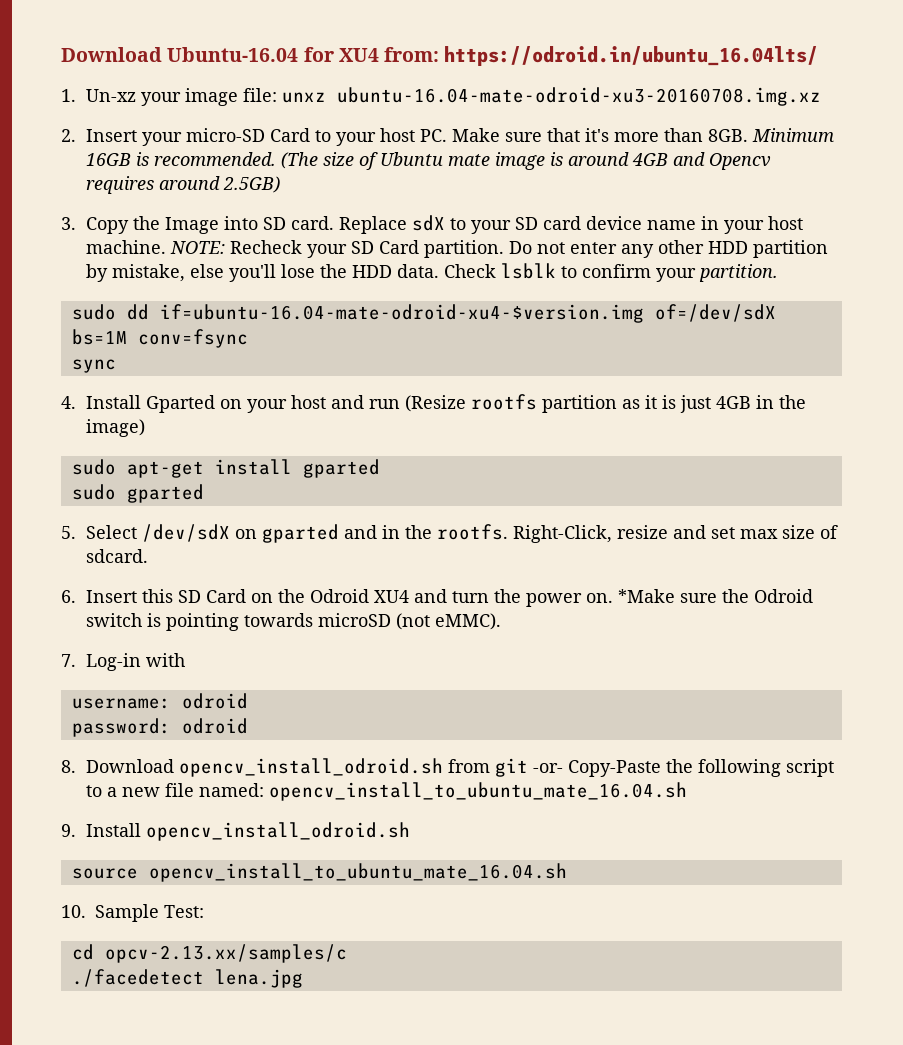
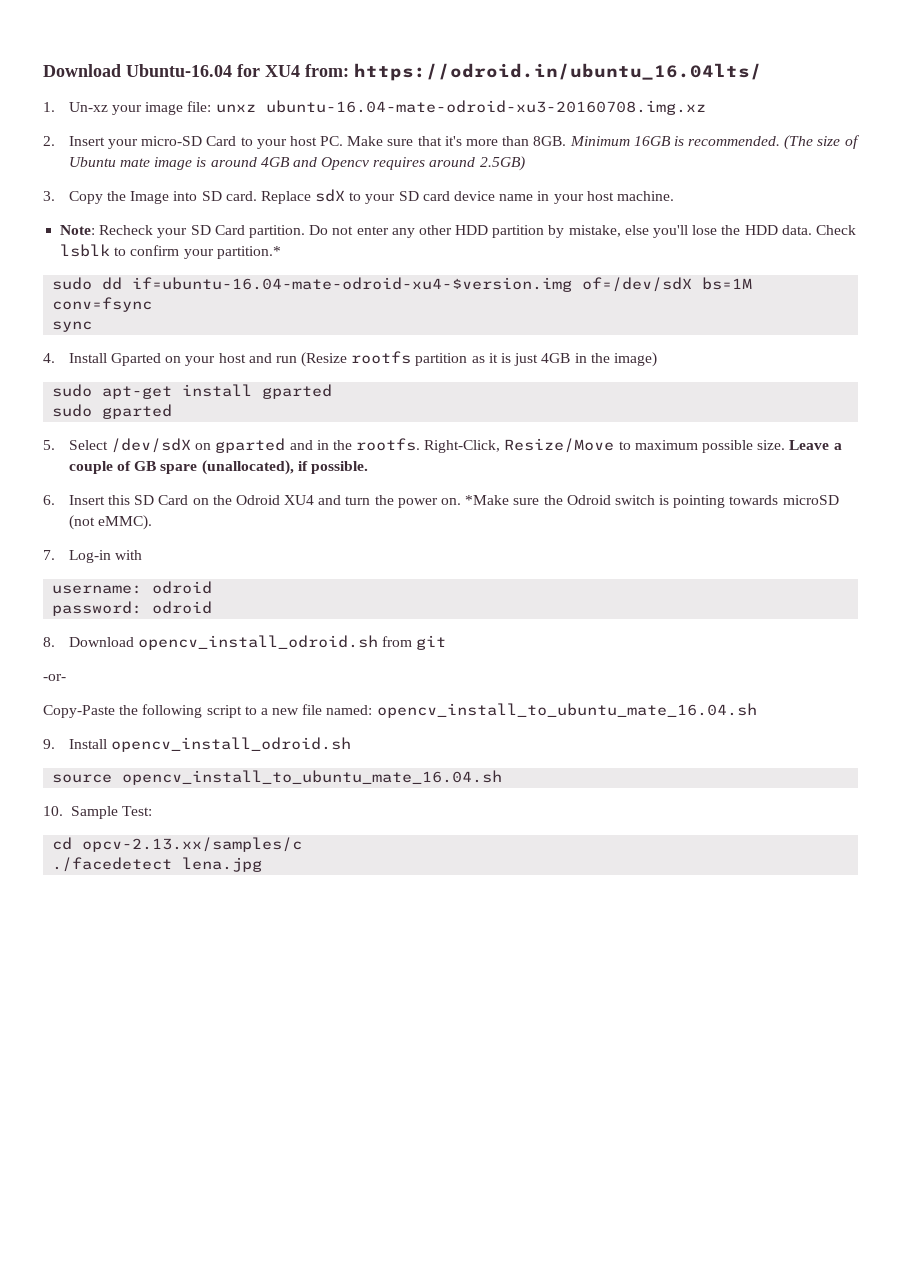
- Replace sdX to your SD card device name in your host machine. NOTE: Recheck your SD Card partition.
+ Replace sdX to your SD card device name in your host machine.
+ Note: Recheck your SD Card partition.
- Check lsblk to confirm your partition.
+ Check lsblk to confirm your partition.*
- Right-Click, resize and set max size of sdcard.
+ Right-Click, Resize/Move to maximum possible size. Leave a couple of GB spare (unallocated), if possible.
- 8. Download opencv_install_odroid.sh from git -or- Copy-Paste the following script to a new file named: opencv_install_to_ubuntu_mate_16.04.sh
+ 8. Download opencv_install_odroid.sh from git
+ -or-
+ Copy-Paste the following script to a new file named: opencv_install_to_ubuntu_mate_16.04.sh

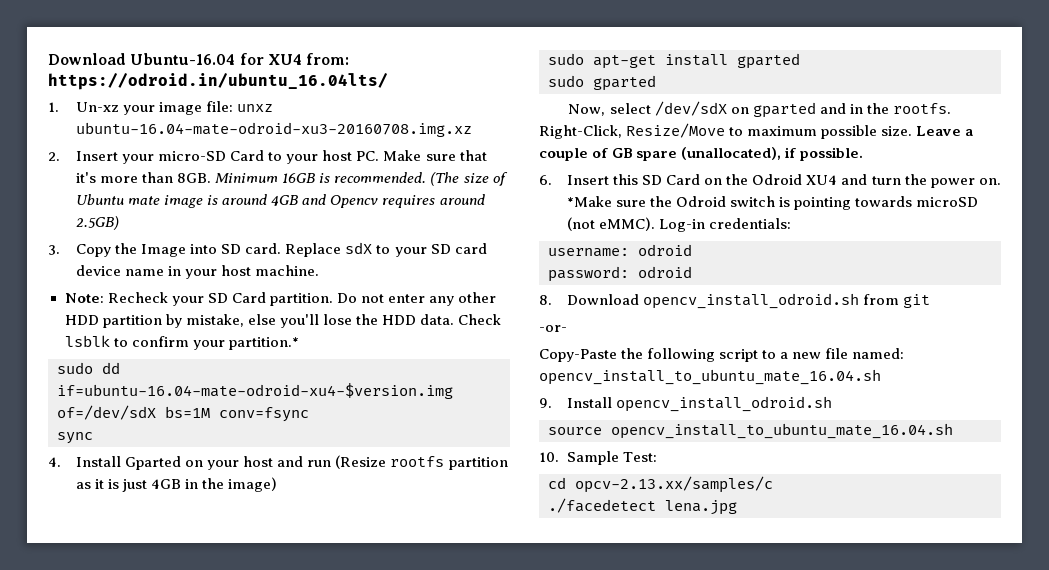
- 5. Select /dev/sdX on gparted and in the rootfs.
+ Now, select /dev/sdX on gparted and in the rootfs.
- *Make sure the Odroid switch is pointing towards microSD (not eMMC).
- 7. Log-in with
+ *Make sure the Odroid switch is pointing towards microSD (not eMMC). Log-in credentials:

